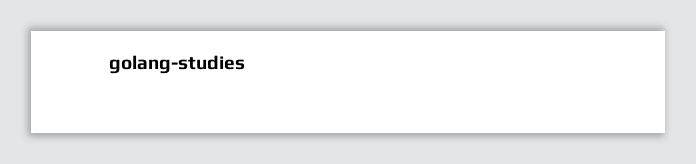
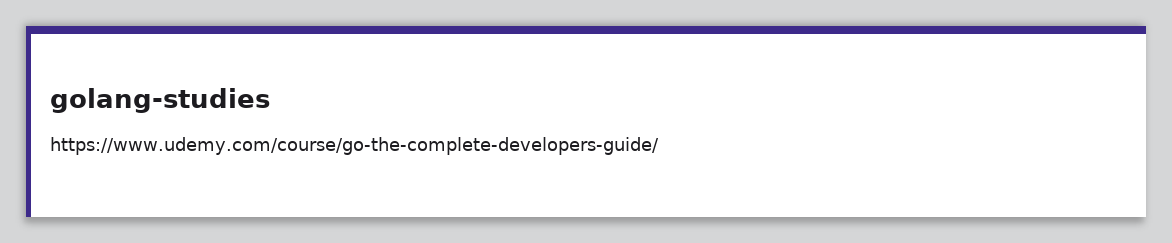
+ https://www.udemy.com/course/go-the-complete-developers-guide/

